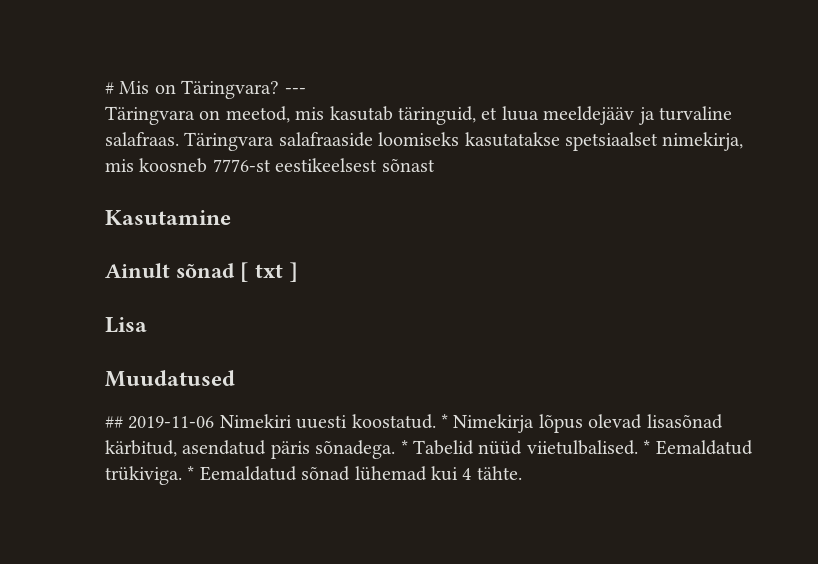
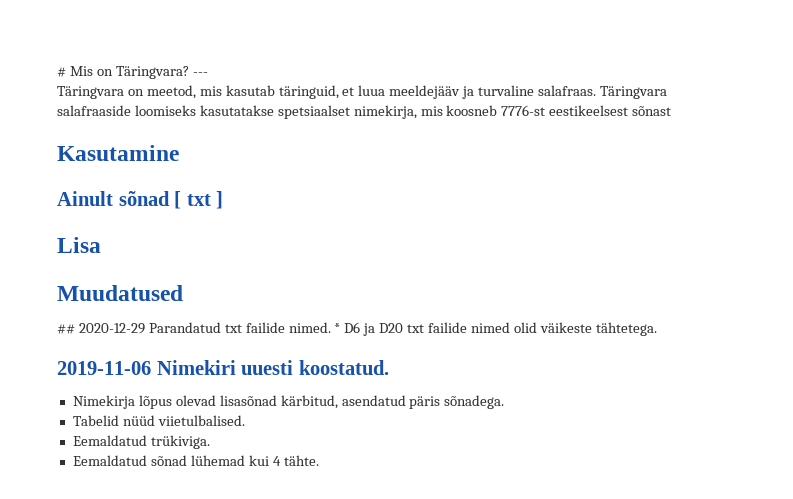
- ## 2019-11-06 Nimekiri uuesti koostatud. * Nimekirja lõpus olevad lisasõnad kärbitud, asendatud päris sõnadega. * Tabelid nüüd viietulbalised. * Eemaldatud trükiviga. * Eemaldatud sõnad lühemad kui 4 tähte.
+ ## 2020-12-29 Parandatud txt failide nimed. * D6 ja D20 txt failide nimed olid väikeste tähtetega.
+ 2019-11-06 Nimekiri uuesti koostatud.
+ Nimekirja lõpus olevad lisasõnad kärbitud, asendatud päris sõnadega.
+ Tabelid nüüd viietulbalised.
+ Eemaldatud trükiviga.
+ Eemaldatud sõnad lühemad kui 4 tähte.

